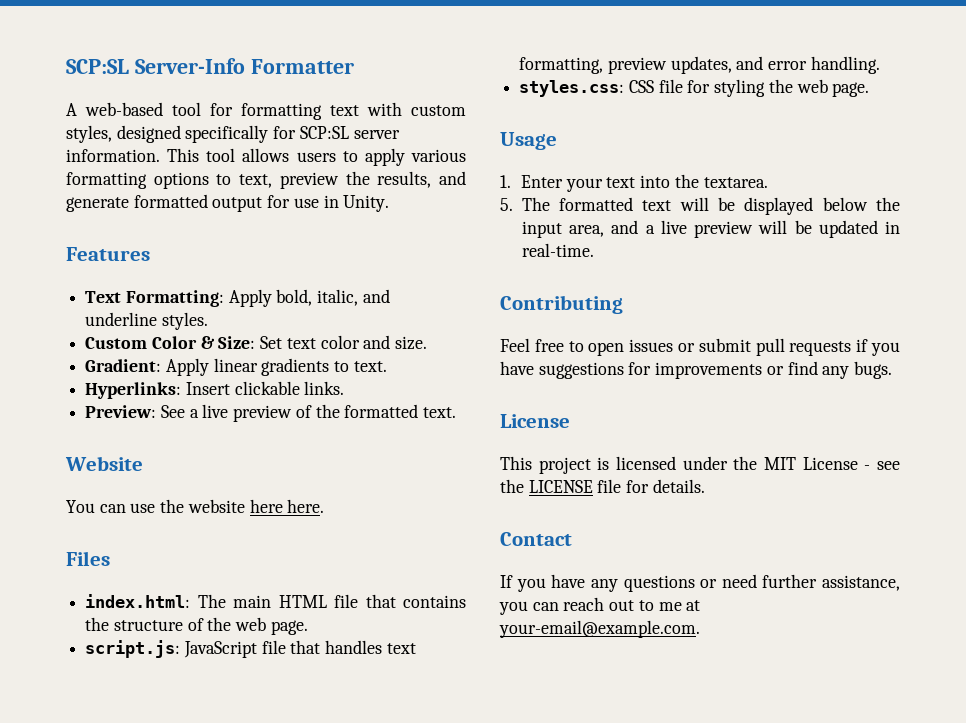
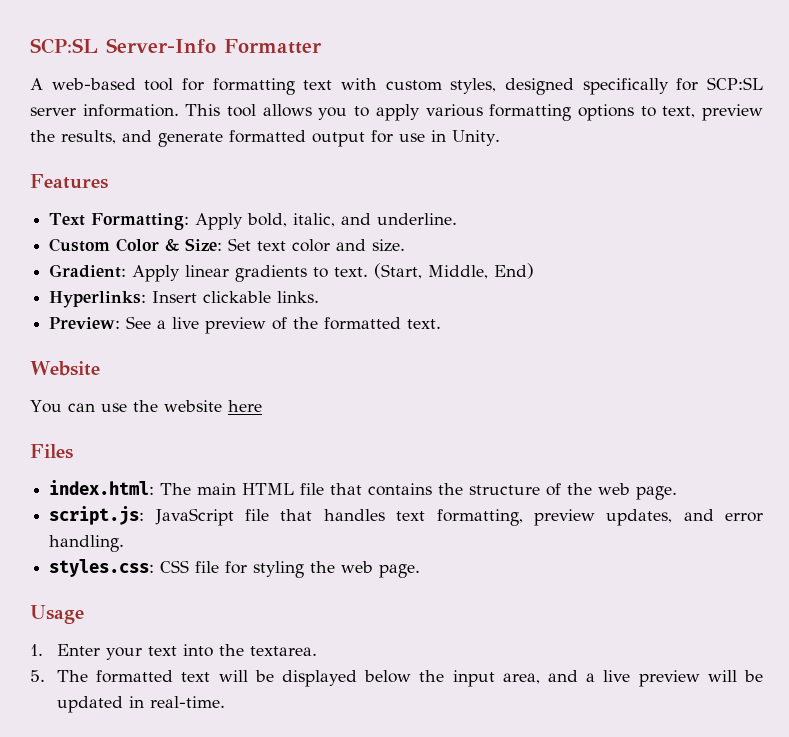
- This tool allows users to apply various formatting options to text, preview the results, and generate formatted output for use in Unity.
+ This tool allows you to apply various formatting options to text, preview the results, and generate formatted output for use in Unity.
- Text Formatting: Apply bold, italic, and underline styles.
+ Text Formatting: Apply bold, italic, and underline.
+ (Start, Middle, End)
- You can use the website here here.
+ You can use the website here
- Contributing
- Feel free to open issues or submit pull requests if you have suggestions for improvements or find any bugs.
- License
- This project is licensed under the MIT License - see the LICENSE file for details.
- Contact
- If you have any questions or need further assistance, you can reach out to me at your-email@example.com.

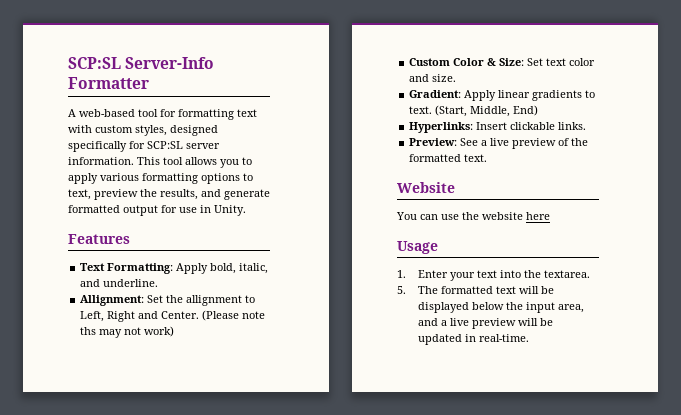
+ Allignment: Set the allignment to Left, Right and Center. (Please note ths may not work)
- Files
- index.html: The main HTML file that contains the structure of the web page.
- script.js: JavaScript file that handles text formatting, preview updates, and error handling.
- styles.css: CSS file for styling the web page.

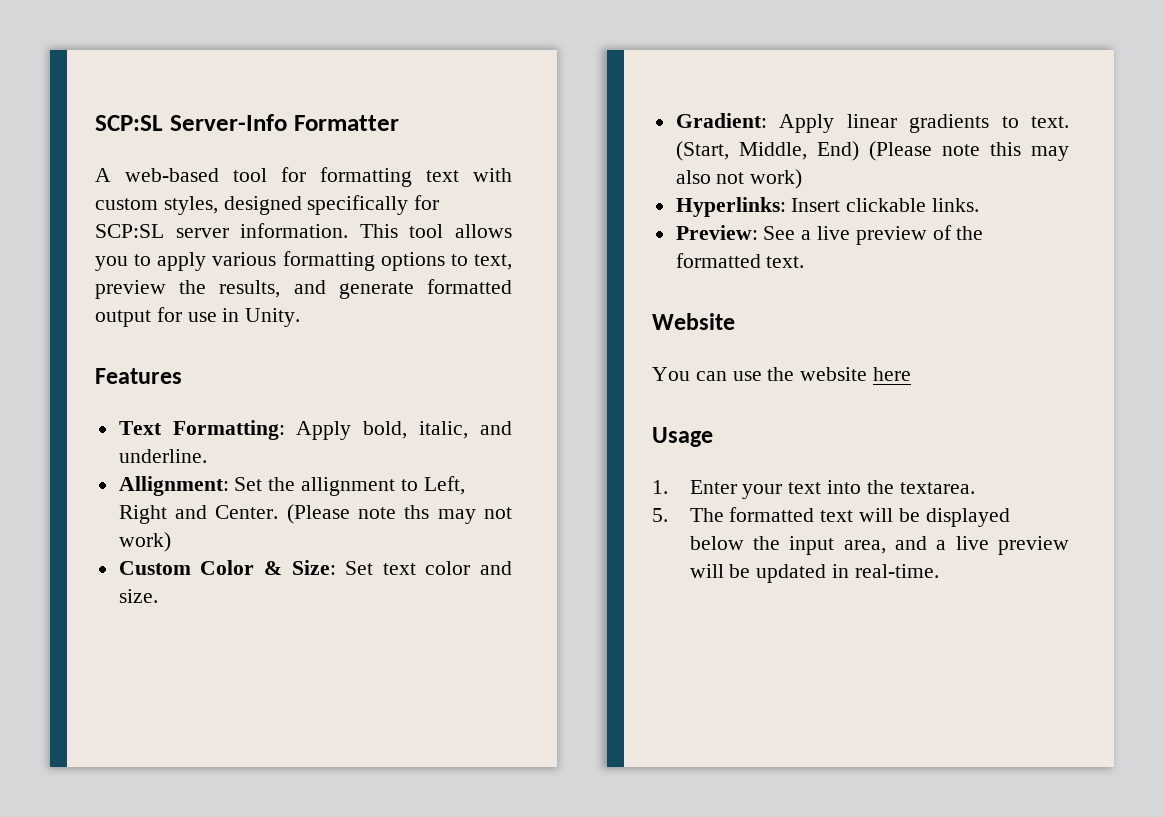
- (Start, Middle, End)
+ (Start, Middle, End) (Please note this may also not work)

